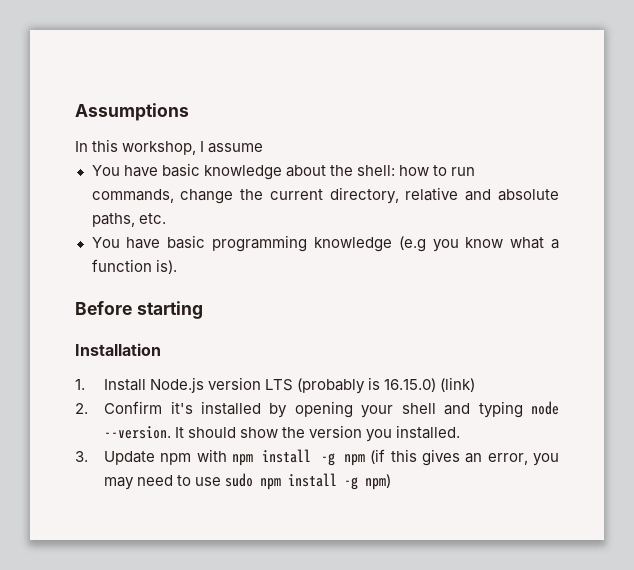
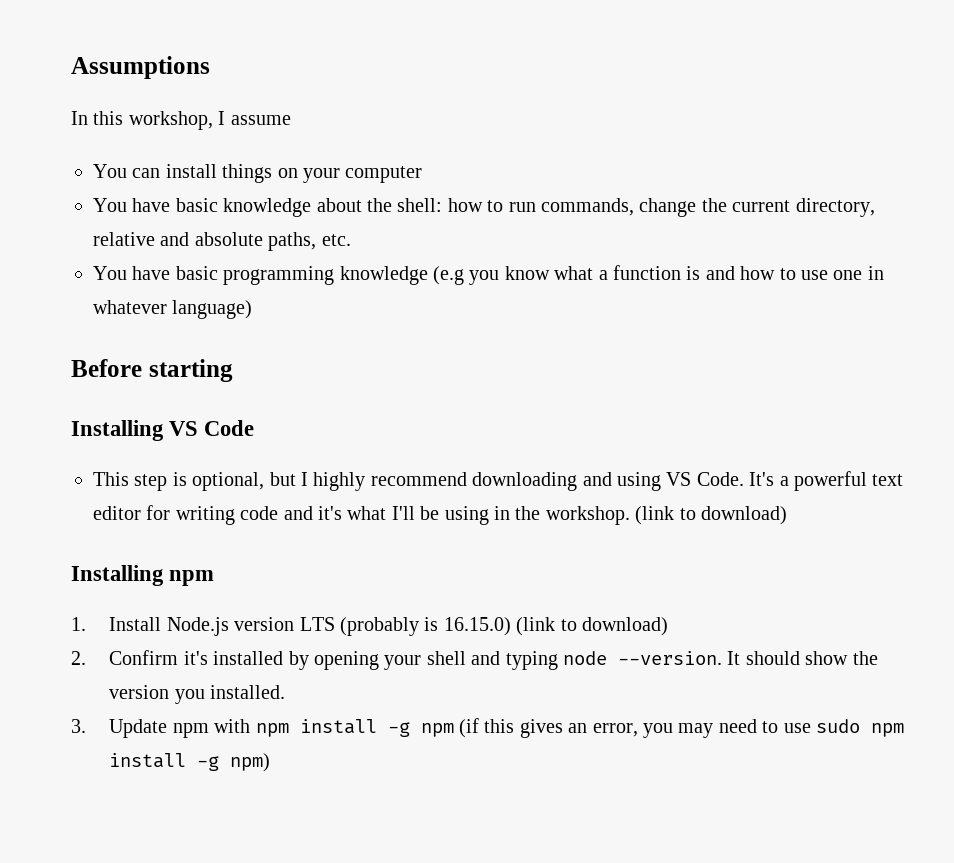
+ You can install things on your computer
- You have basic programming knowledge (e.g you know what a function is).
+ You have basic programming knowledge (e.g you know what a function is and how to use one in whatever language)
  Before starting
- Installation
+ Installing VS Code
+ This step is optional, but I highly recommend downloading and using VS Code. It's a powerful text editor for writing code and it's what I'll be using in the workshop. (link to download)
+ Installing npm
- 1. Install Node.js version LTS (probably is 16.15.0) (link)
+ 1. Install Node.js version LTS (probably is 16.15.0) (link to download)

